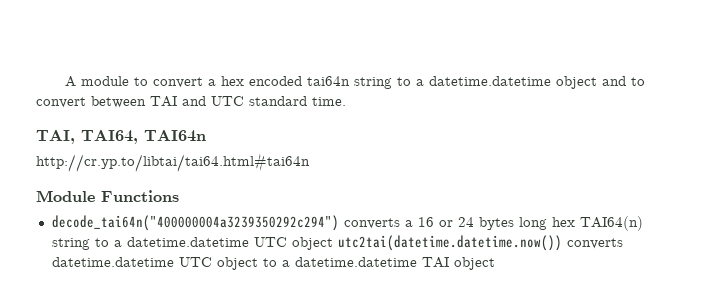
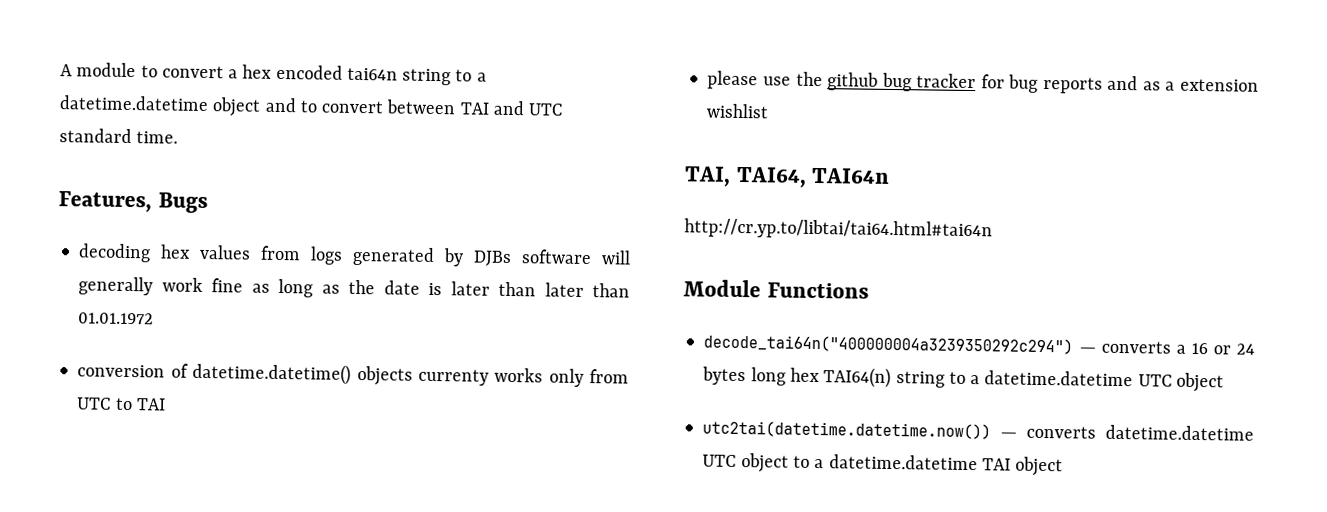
+ Features, Bugs
+ decoding hex values from logs generated by DJBs software will generally work fine as long as the date is later than later than 01.01.1972
+ conversion of datetime.datetime() objects currenty works only from UTC to TAI
+ please use the github bug tracker for bug reports and as a extension wishlist
- decode_tai64n("400000004a3239350292c294") converts a 16 or 24 bytes long hex TAI64(n) string to a datetime.datetime UTC object utc2tai(datetime.datetime.now()) converts datetime.datetime UTC object to a datetime.datetime TAI object
+ decode_tai64n("400000004a3239350292c294") — converts a 16 or 24 bytes long hex TAI64(n) string to a datetime.datetime UTC object
+ utc2tai(datetime.datetime.now()) — converts datetime.datetime UTC object to a datetime.datetime TAI object

